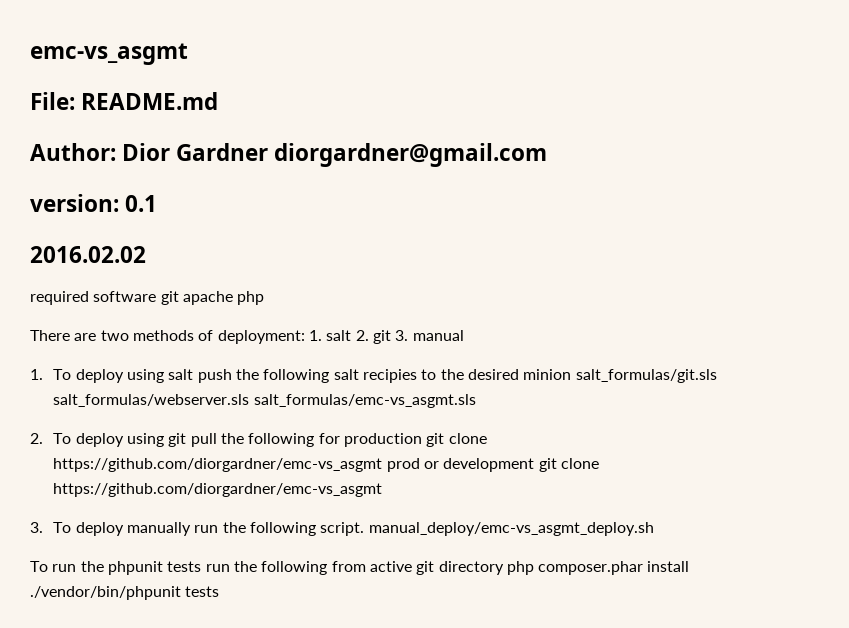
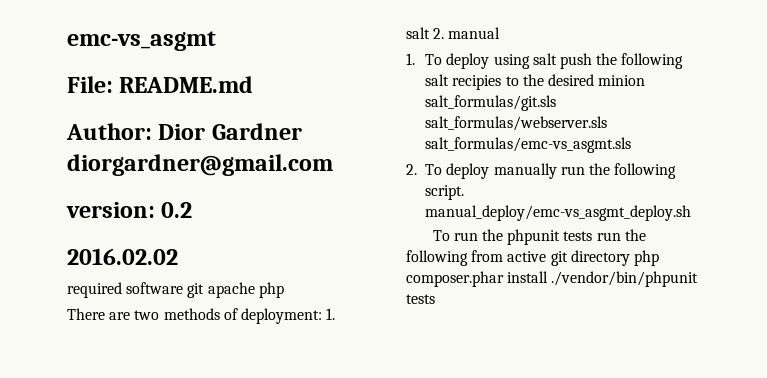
- version: 0.1
+ version: 0.2
- There are two methods of deployment: 1. salt 2. git 3. manual
+ There are two methods of deployment: 1. salt 2. manual
- 2. To deploy using git pull the following for production git clone https://github.com/diorgardner/emc-vs_asgmt prod or development git clone https://github.com/diorgardner/emc-vs_asgmt
- 3. To deploy manually run the following script. manual_deploy/emc-vs_asgmt_deploy.sh
+ 2. To deploy manually run the following script. manual_deploy/emc-vs_asgmt_deploy.sh

